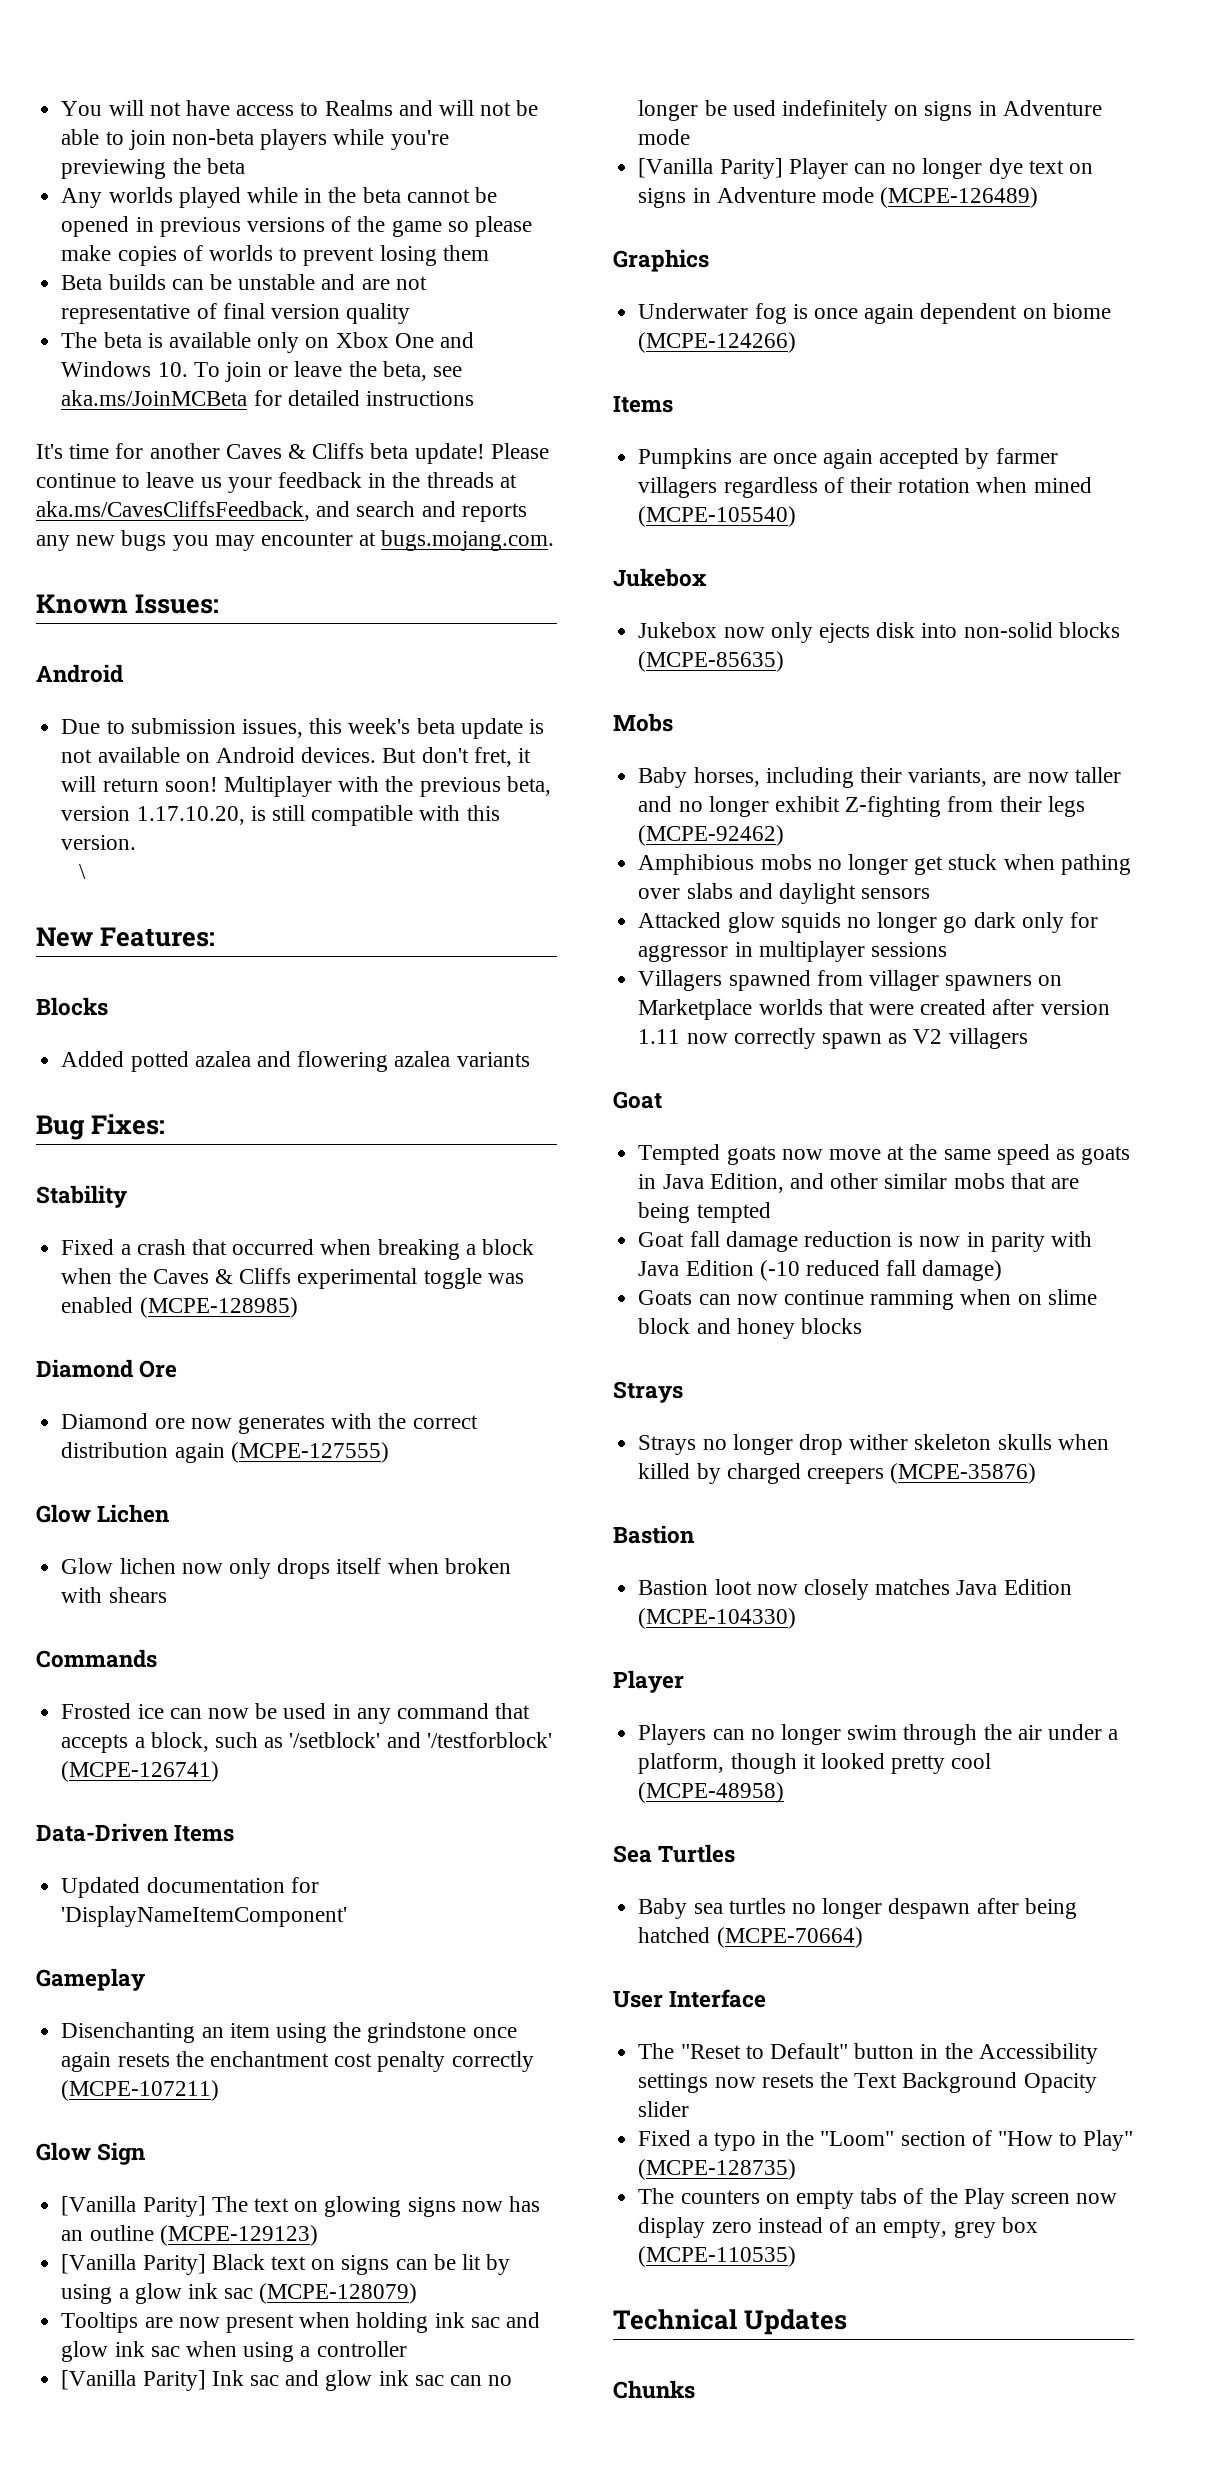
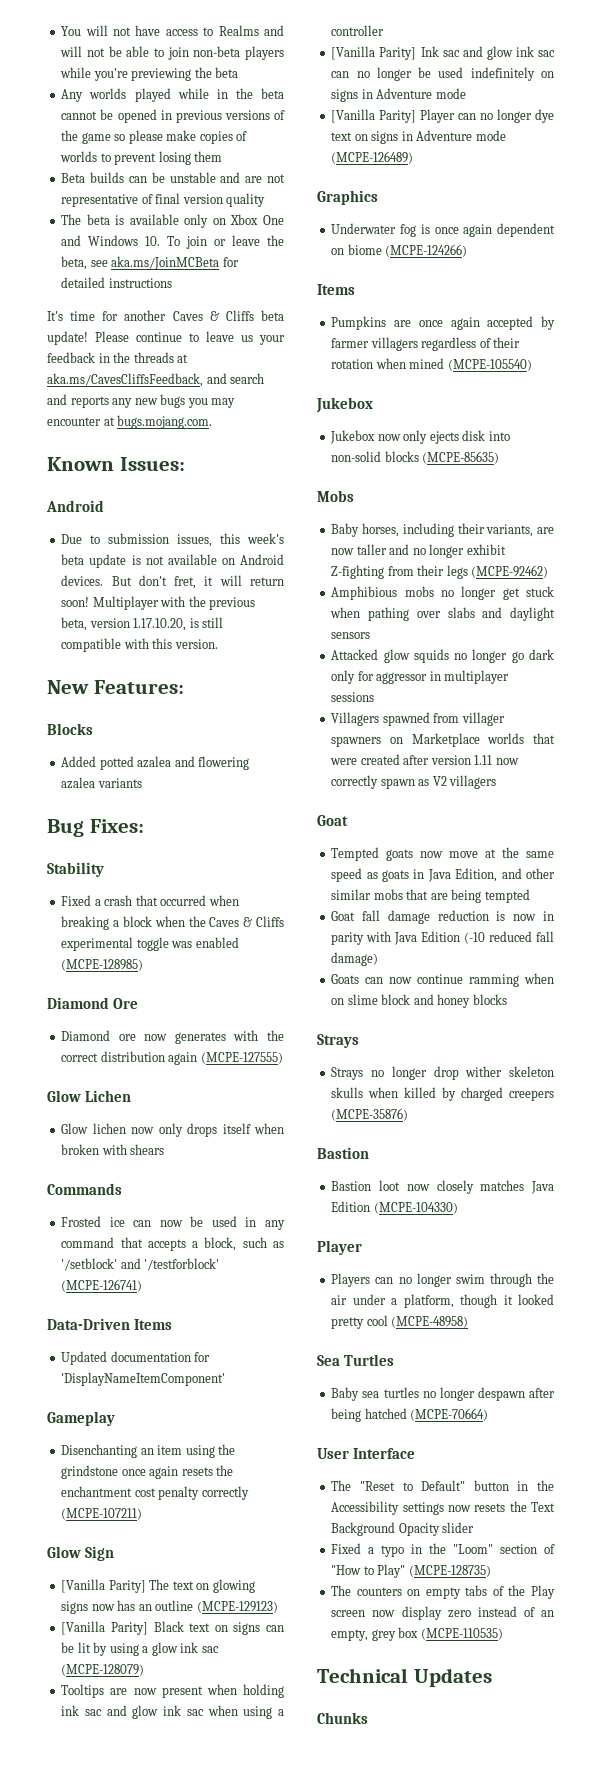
- \

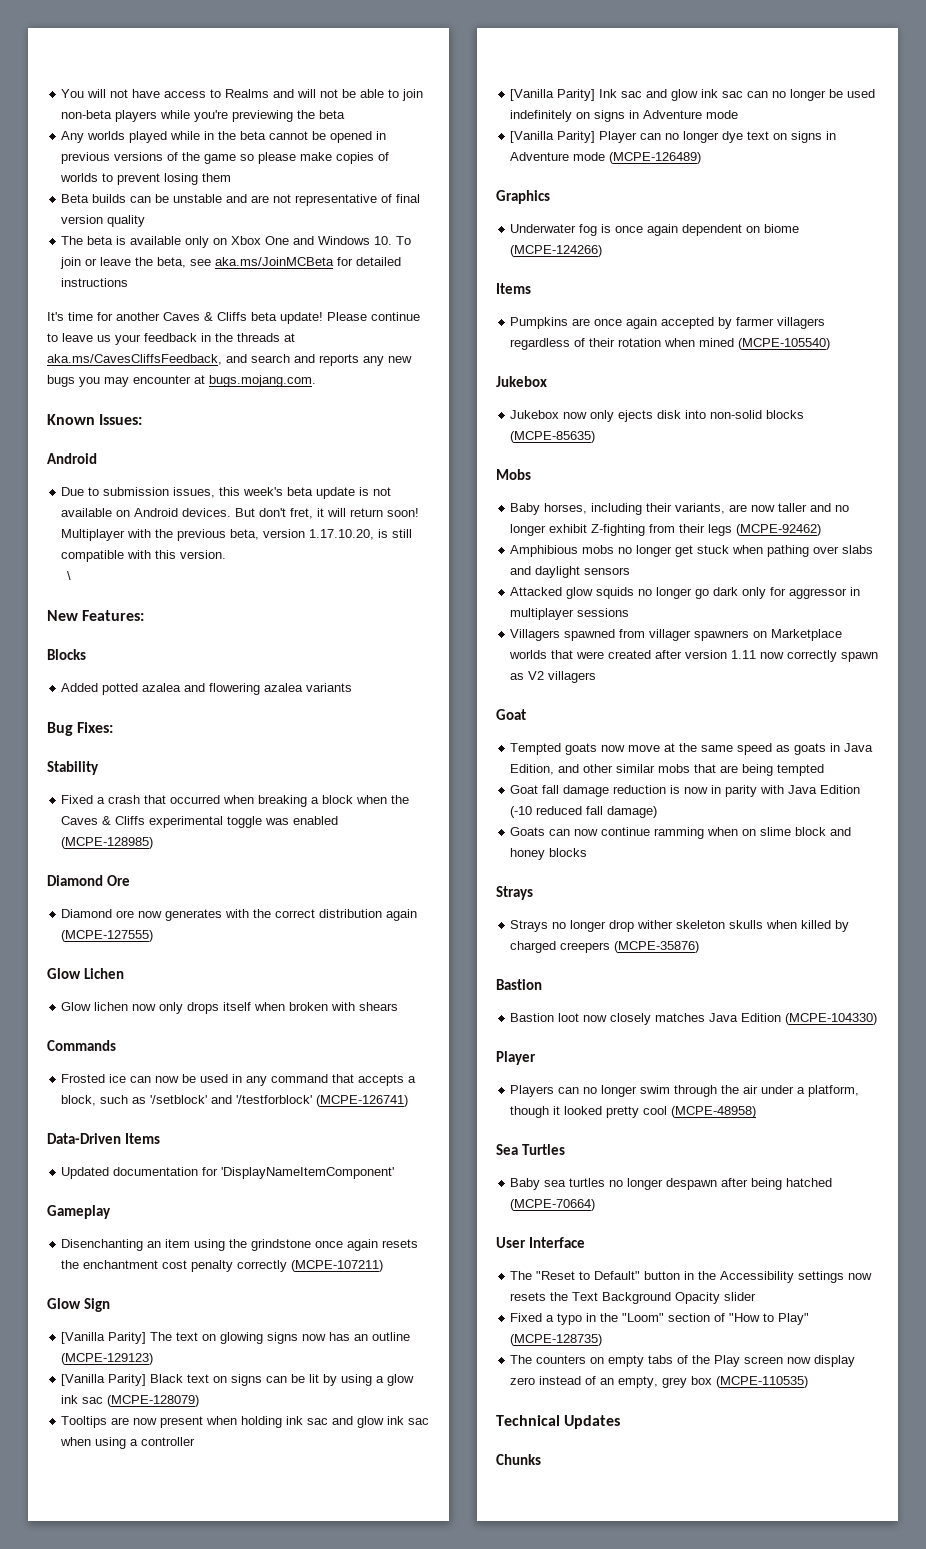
+ \

